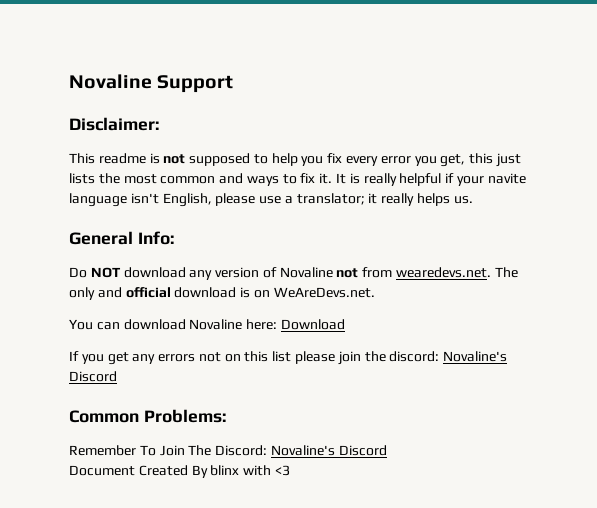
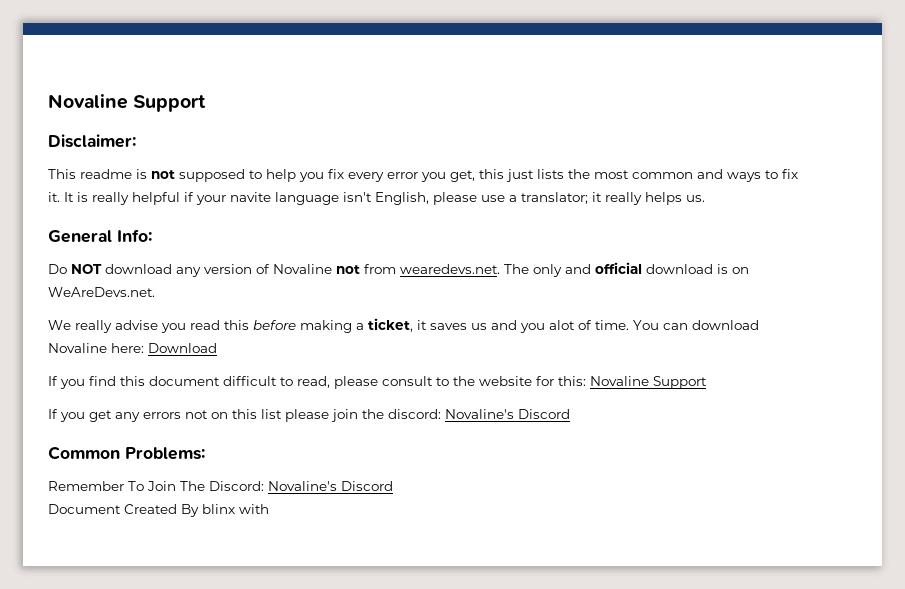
+ We really advise you read this before making a ticket, it saves us and you alot of time.
+ If you find this document difficult to read, please consult to the website for this: Novaline Support
- Document Created By blinx with <3
+ Document Created By blinx with

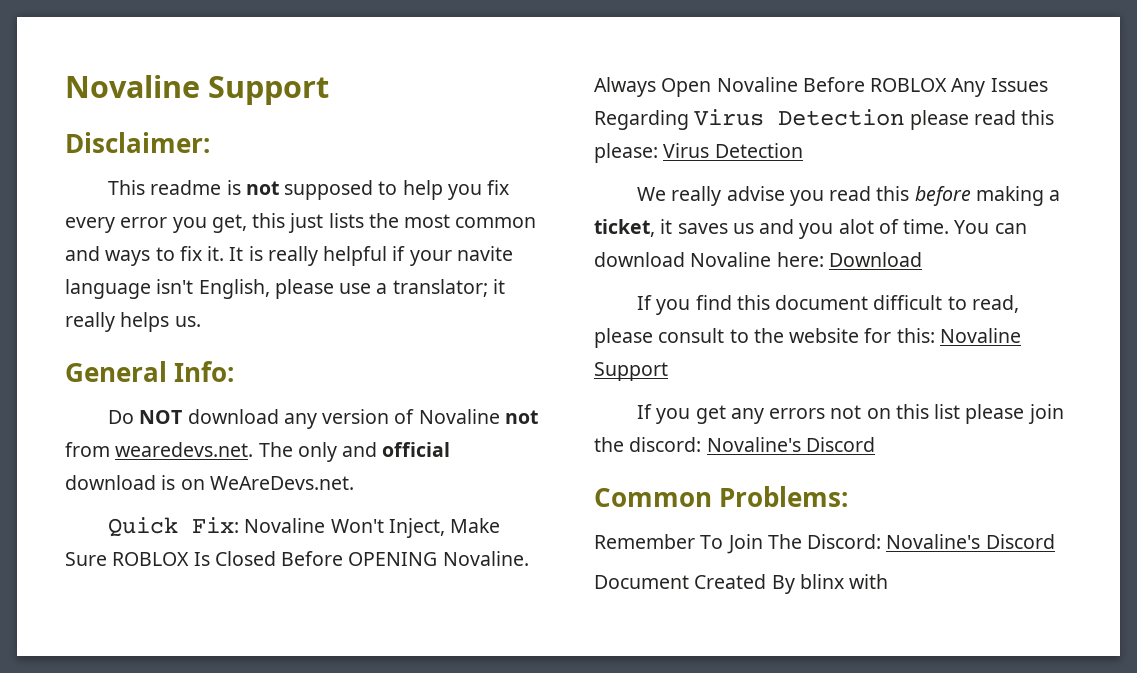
+ Quick Fix: Novaline Won't Inject, Make Sure ROBLOX Is Closed Before OPENING Novaline. Always Open Novaline Before ROBLOX Any Issues Regarding Virus Detection please read this please: Virus Detection

